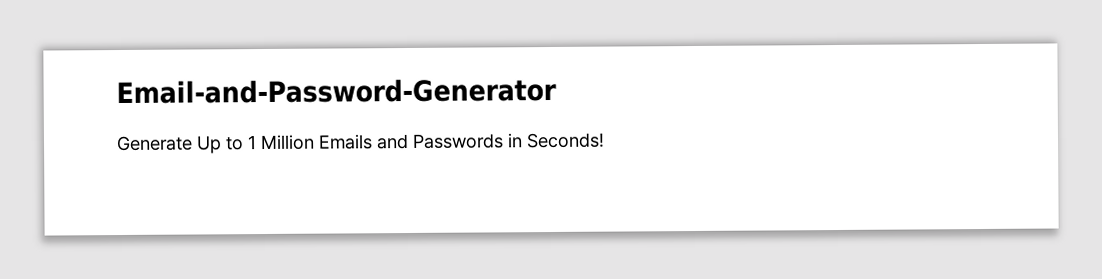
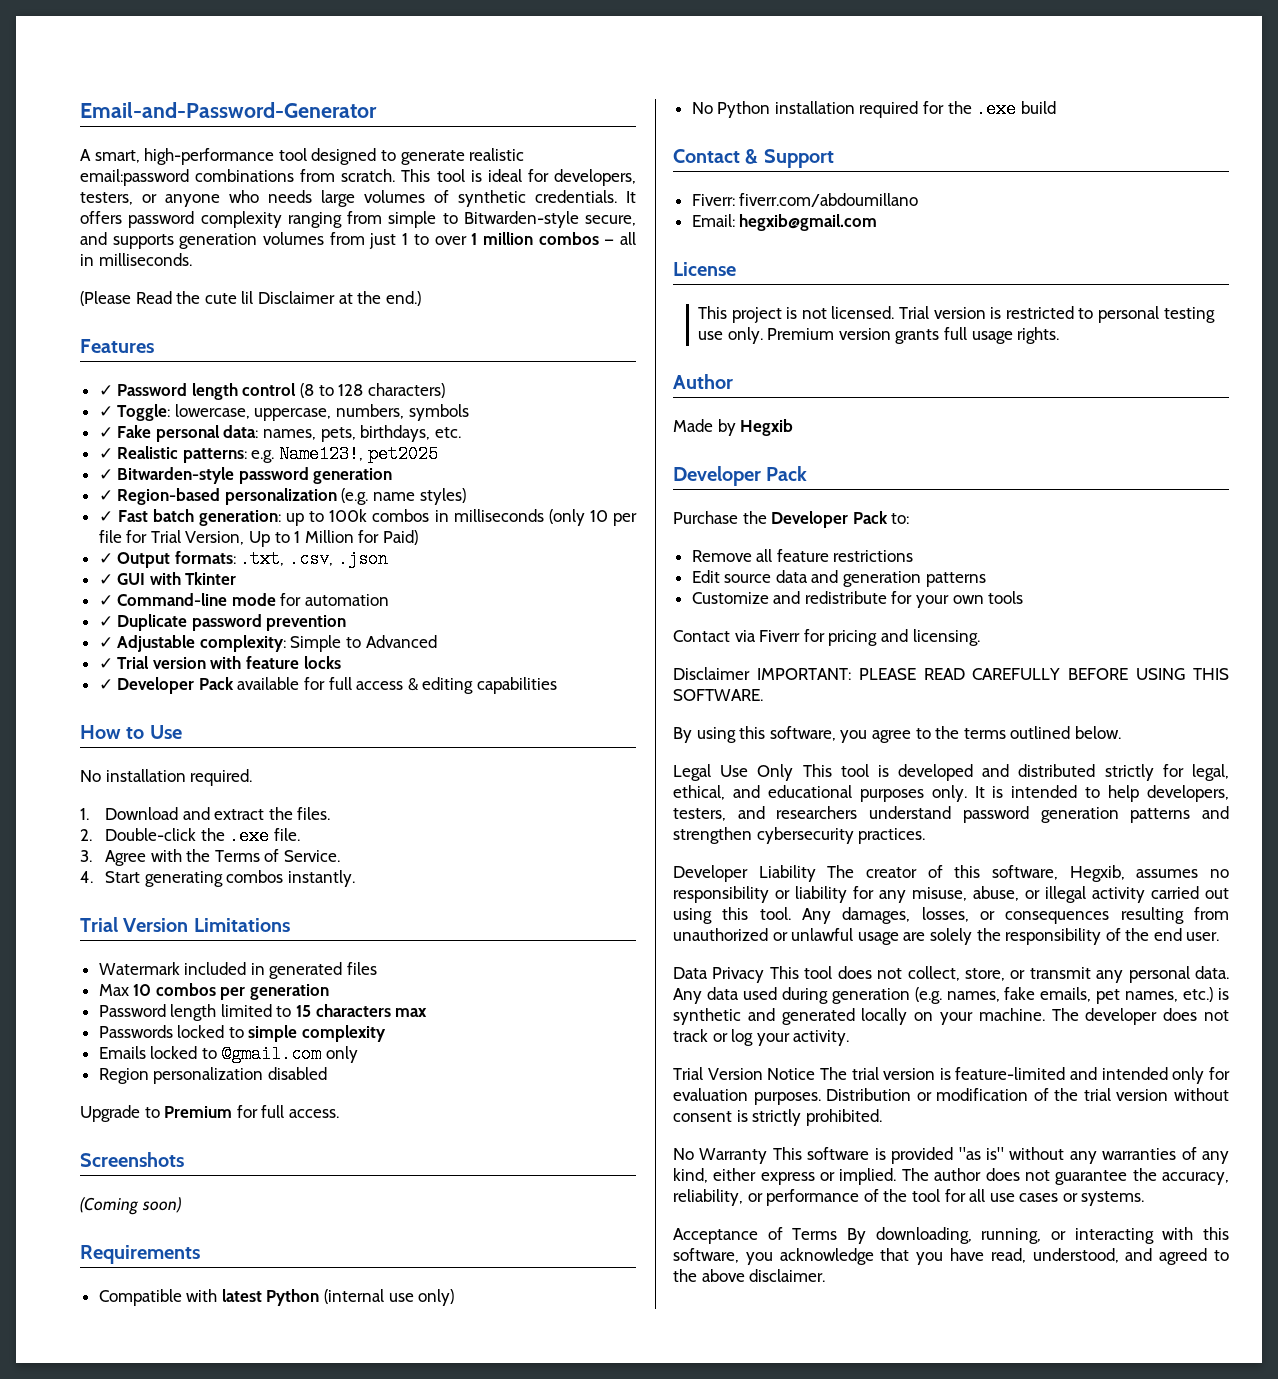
- Generate Up to 1 Million Emails and Passwords in Seconds!
+ A smart, high-performance tool designed to generate realistic email:password combinations from scratch. This tool is ideal for developers, testers, or anyone who needs large volumes of synthetic credentials. It offers password complexity ranging from simple to Bitwarden-style secure, and supports generation volumes from just 1 to over 1 million combos — all in milliseconds.
+ (Please Read the cute lil Disclaimer at the end.)
+ Features
+ ✓ Password length control (8 to 128 characters)
+ ✓ Toggle: lowercase, uppercase, numbers, symbols
+ ✓ Fake personal data: names, pets, birthdays, etc.
+ ✓ Realistic patterns: e.g. Name123!, pet2025
+ ✓ Bitwarden-style password generation
+ ✓ Region-based personalization (e.g. name styles)
+ ✓ Fast batch generation: up to 100k combos in milliseconds (only 10 per file for Trial Version, Up to 1 Million for Paid)
+ ✓ Output formats: .txt, .csv, .json
+ ✓ GUI with Tkinter
+ ✓ Command-line mode for automation
+ ✓ Duplicate password prevention
+ ✓ Adjustable complexity: Simple to Advanced
+ ✓ Trial version with feature locks
+ ✓ Developer Pack available for full access & editing capabilities
+ How to Use
+ No installation required.
+ 1. Download and extract the files.
+ 2. Double-click the .exe file.
+ 3. Agree with the Terms of Service.
+ 4. Start generating combos instantly.
+ Trial Version Limitations
+ Watermark included in generated files
+ Max 10 combos per generation
+ Password length limited to 15 characters max
+ Passwords locked to simple complexity
+ Emails locked to @gmail.com only
+ Region personalization disabled
+ Upgrade to Premium for full access.
+ Screenshots
+ (Coming soon)
+ Requirements
+ Compatible with latest Python (internal use only)
+ No Python installation required for the .exe build
+ Contact & Support
+ Fiverr: fiverr.com/abdoumillano
+ Email: hegxib@gmail.com
+ License
+ This project is not licensed. Trial version is restricted to personal testing use only. Premium version grants full usage rights.
+ Author
+ Made by Hegxib
+ Developer Pack
+ Purchase the Developer Pack to:
+ Remove all feature restrictions
+ Edit source data and generation patterns
+ Customize and redistribute for your own tools
+ Contact via Fiverr for pricing and licensing.
+ Disclaimer IMPORTANT: PLEASE READ CAREFULLY BEFORE USING THIS SOFTWARE.
+ By using this software, you agree to the terms outlined below.
+ Legal Use Only This tool is developed and distributed strictly for legal, ethical, and educational purposes only. It is intended to help developers, testers, and researchers understand password generation patterns and strengthen cybersecurity practices.
+ Developer Liability The creator of this software, Hegxib, assumes no responsibility or liability for any misuse, abuse, or illegal activity carried out using this tool. Any damages, losses, or consequences resulting from unauthorized or unlawful usage are solely the responsibility of the end user.
+ Data Privacy This tool does not collect, store, or transmit any personal data. Any data used during generation (e.g. names, fake emails, pet names, etc.) is synthetic and generated locally on your machine. The developer does not track or log your activity.
+ Trial Version Notice The trial version is feature-limited and intended only for evaluation purposes. Distribution or modification of the trial version without consent is strictly prohibited.
+ No Warranty This software is provided "as is" without any warranties of any kind, either express or implied. The author does not guarantee the accuracy, reliability, or performance of the tool for all use cases or systems.
+ Acceptance of Terms By downloading, running, or interacting with this software, you acknowledge that you have read, understood, and agreed to the above disclaimer.

